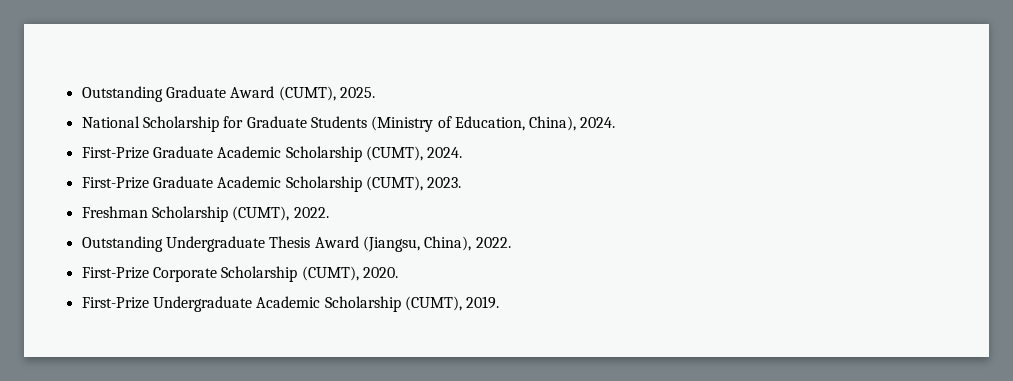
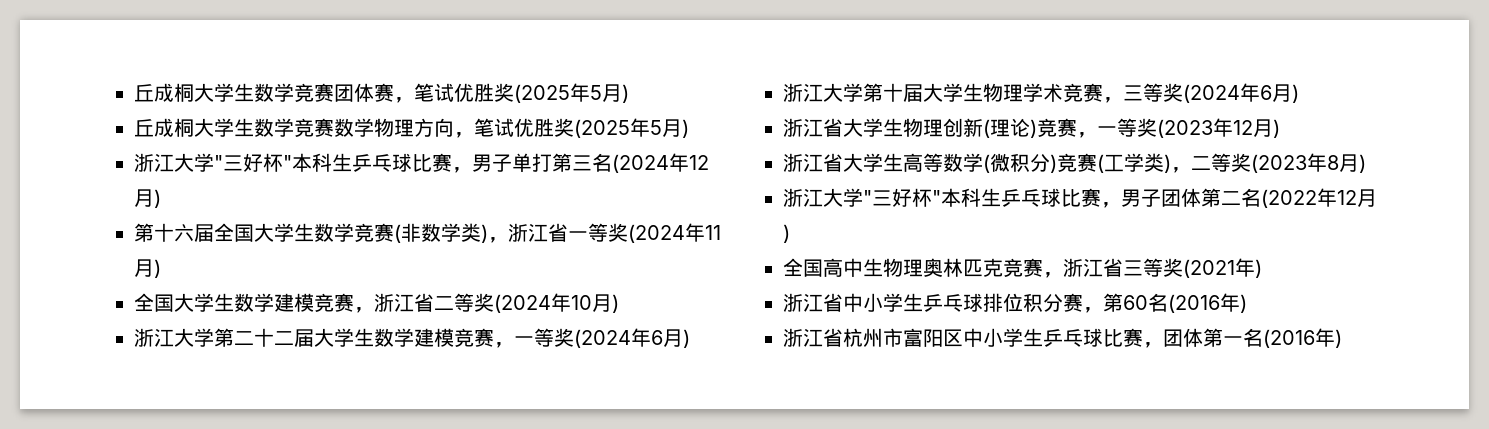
- Outstanding Graduate Award (CUMT), 2025.
- National Scholarship for Graduate Students (Ministry of Education, China), 2024.
- First-Prize Graduate Academic Scholarship (CUMT), 2024.
- First-Prize Graduate Academic Scholarship (CUMT), 2023.
- Freshman Scholarship (CUMT), 2022.
- Outstanding Undergraduate Thesis Award (Jiangsu, China), 2022.
- First-Prize Corporate Scholarship (CUMT), 2020.
- First-Prize Undergraduate Academic Scholarship (CUMT), 2019.
+ 丘成桐大学生数学竞赛团体赛，笔试优胜奖(2025年5月)
+ 丘成桐大学生数学竞赛数学物理方向，笔试优胜奖(2025年5月)
+ 浙江大学"三好杯"本科生乒乓球比赛，男子单打第三名(2024年12月)
+ 第十六届全国大学生数学竞赛(非数学类)，浙江省一等奖(2024年11月)
+ 全国大学生数学建模竞赛，浙江省二等奖(2024年10月)
+ 浙江大学第二十二届大学生数学建模竞赛，一等奖(2024年6月)
+ 浙江大学第十届大学生物理学术竞赛，三等奖(2024年6月)
+ 浙江省大学生物理创新(理论)竞赛，一等奖(2023年12月)
+ 浙江省大学生高等数学(微积分)竞赛(工学类)，二等奖(2023年8月)
+ 浙江大学"三好杯"本科生乒乓球比赛，男子团体第二名(2022年12月)
+ 全国高中生物理奥林匹克竞赛，浙江省三等奖(2021年)
+ 浙江省中小学生乒乓球排位积分赛，第60名(2016年)
+ 浙江省杭州市富阳区中小学生乒乓球比赛，团体第一名(2016年)

